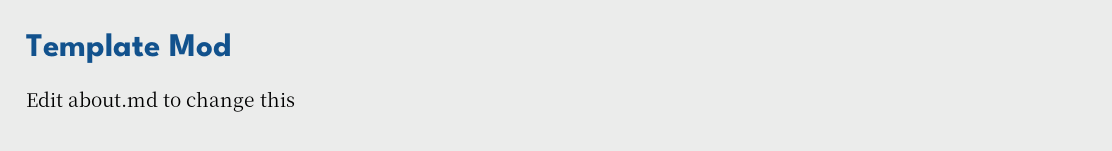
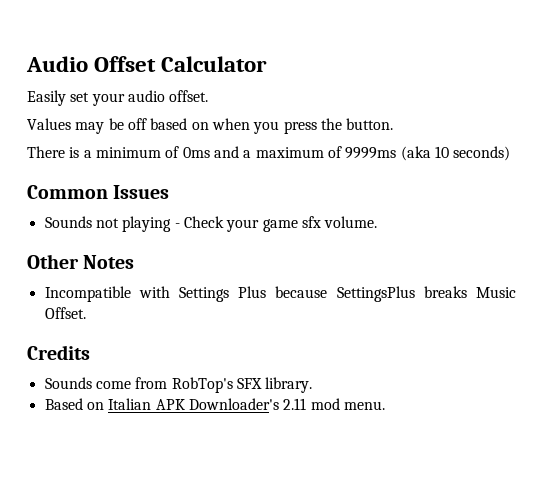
- Template Mod
- Edit about.md to change this
+ Audio Offset Calculator
+ Easily set your audio offset.
+ Values may be off based on when you press the button.
+ There is a minimum of 0ms and a maximum of 9999ms (aka 10 seconds)
+ Common Issues
+ Sounds not playing - Check your game sfx volume.
+ Other Notes
+ Incompatible with Settings Plus because SettingsPlus breaks Music Offset.
+ Credits
+ Sounds come from RobTop's SFX library.
+ Based on Italian APK Downloader's 2.11 mod menu.

